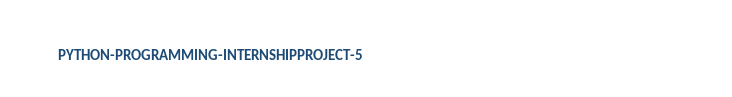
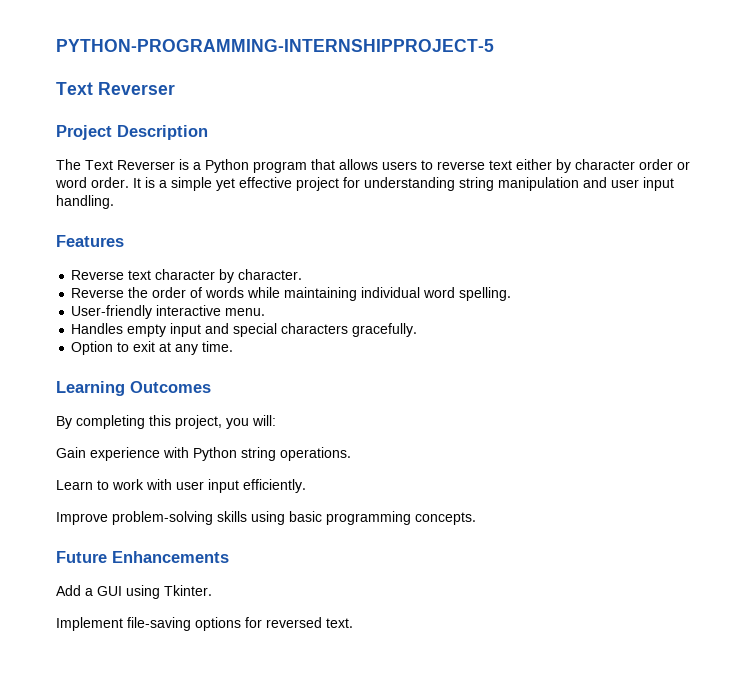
  PYTHON-PROGRAMMING-INTERNSHIPPROJECT-5
+ Text Reverser
+ Project Description
+ The Text Reverser is a Python program that allows users to reverse text either by character order or word order. It is a simple yet effective project for understanding string manipulation and user input handling.
+ Features
+ Reverse text character by character.
+ Reverse the order of words while maintaining individual word spelling.
+ User-friendly interactive menu.
+ Handles empty input and special characters gracefully.
+ Option to exit at any time.
+ Learning Outcomes
+ By completing this project, you will:
+ Gain experience with Python string operations.
+ Learn to work with user input efficiently.
+ Improve problem-solving skills using basic programming concepts.
+ Future Enhancements
+ Add a GUI using Tkinter.
+ Implement file-saving options for reversed text.

